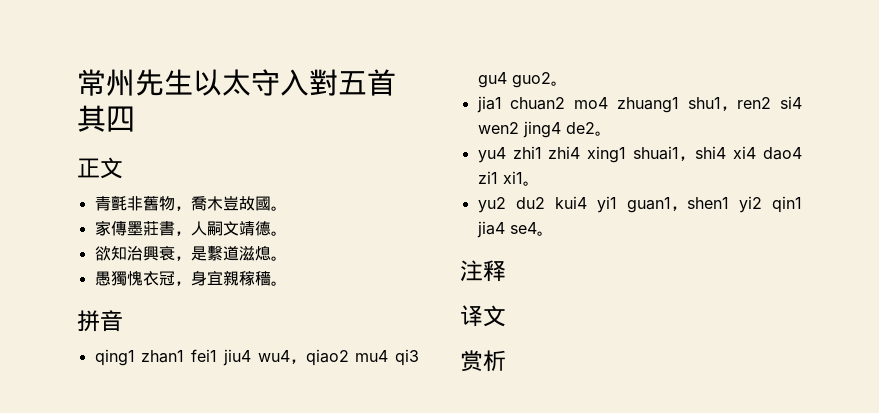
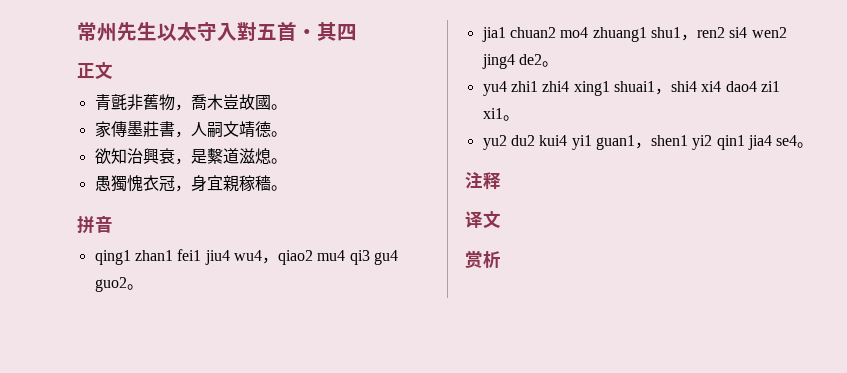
- 常州先生以太守入對五首其四
+ 常州先生以太守入對五首・其四

